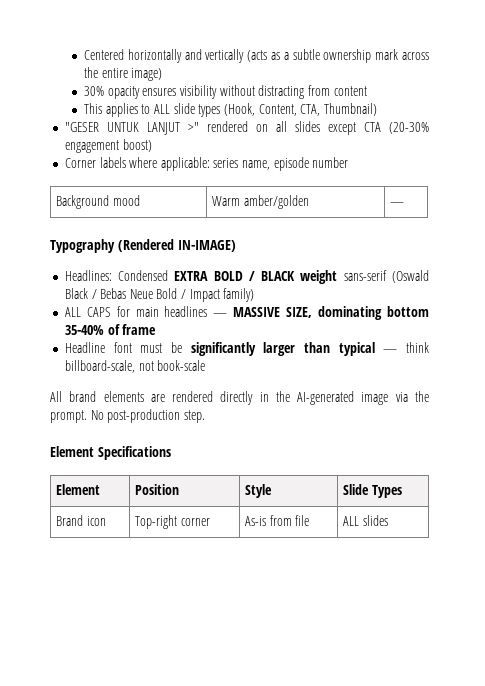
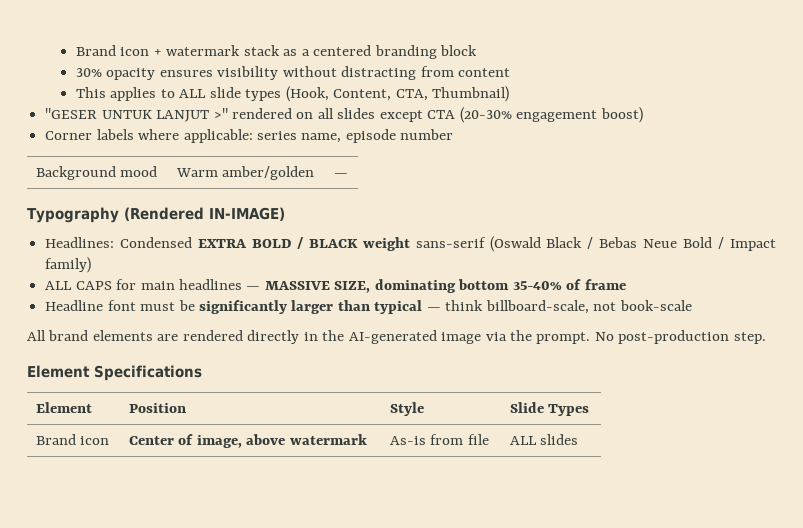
- Centered horizontally and vertically (acts as a subtle ownership mark across the entire image)
+ Brand icon + watermark stack as a centered branding block
- Brand icon | Top-right corner | As-is from file | ALL slides
+ Brand icon | Center of image, above watermark | As-is from file | ALL slides

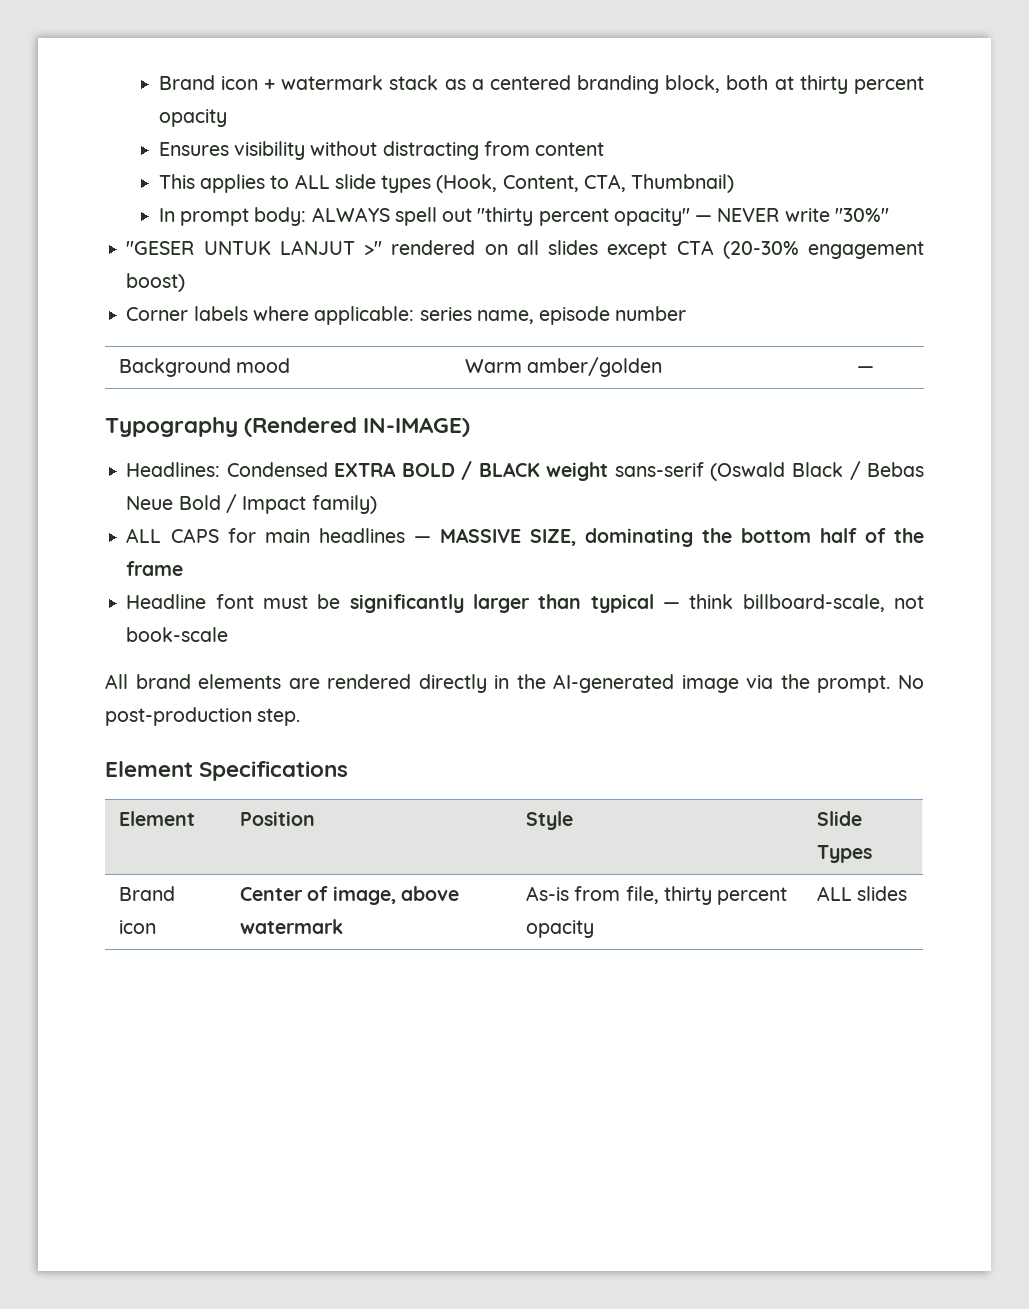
- Brand icon + watermark stack as a centered branding block
- 30% opacity ensures visibility without distracting from content
+ Brand icon + watermark stack as a centered branding block, both at thirty percent opacity
+ Ensures visibility without distracting from content
+ In prompt body: ALWAYS spell out "thirty percent opacity" — NEVER write "30%"
- ALL CAPS for main headlines — MASSIVE SIZE, dominating bottom 35-40% of frame
+ ALL CAPS for main headlines — MASSIVE SIZE, dominating the bottom half of the frame
- Brand icon | Center of image, above watermark | As-is from file | ALL slides
+ Brand icon | Center of image, above watermark | As-is from file, thirty percent opacity | ALL slides

